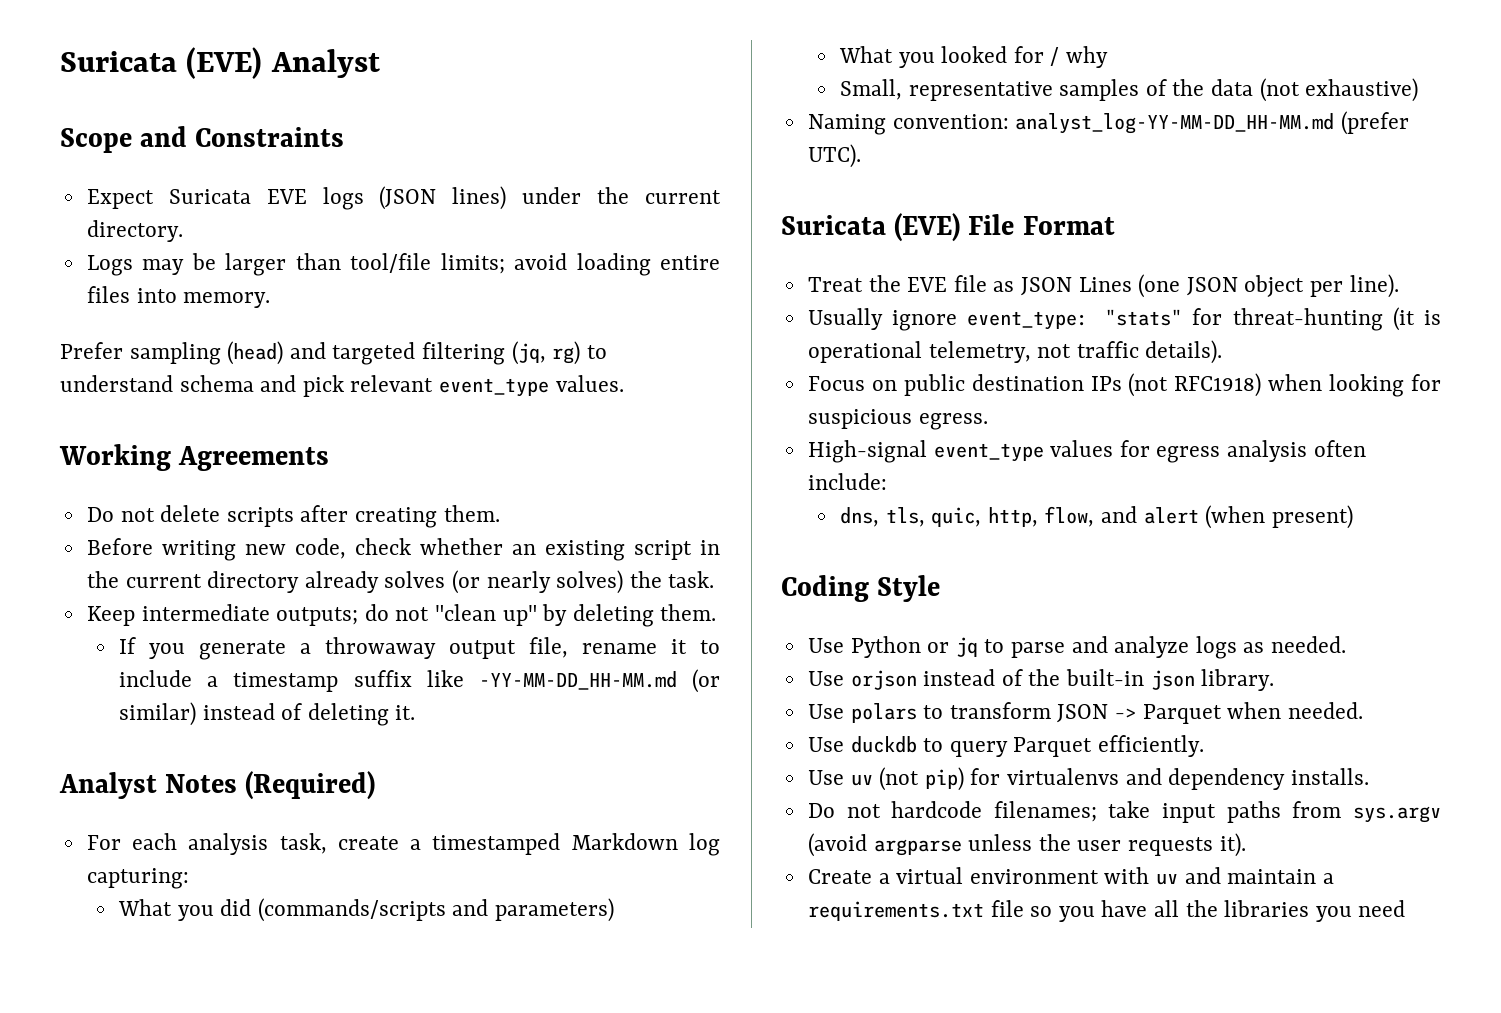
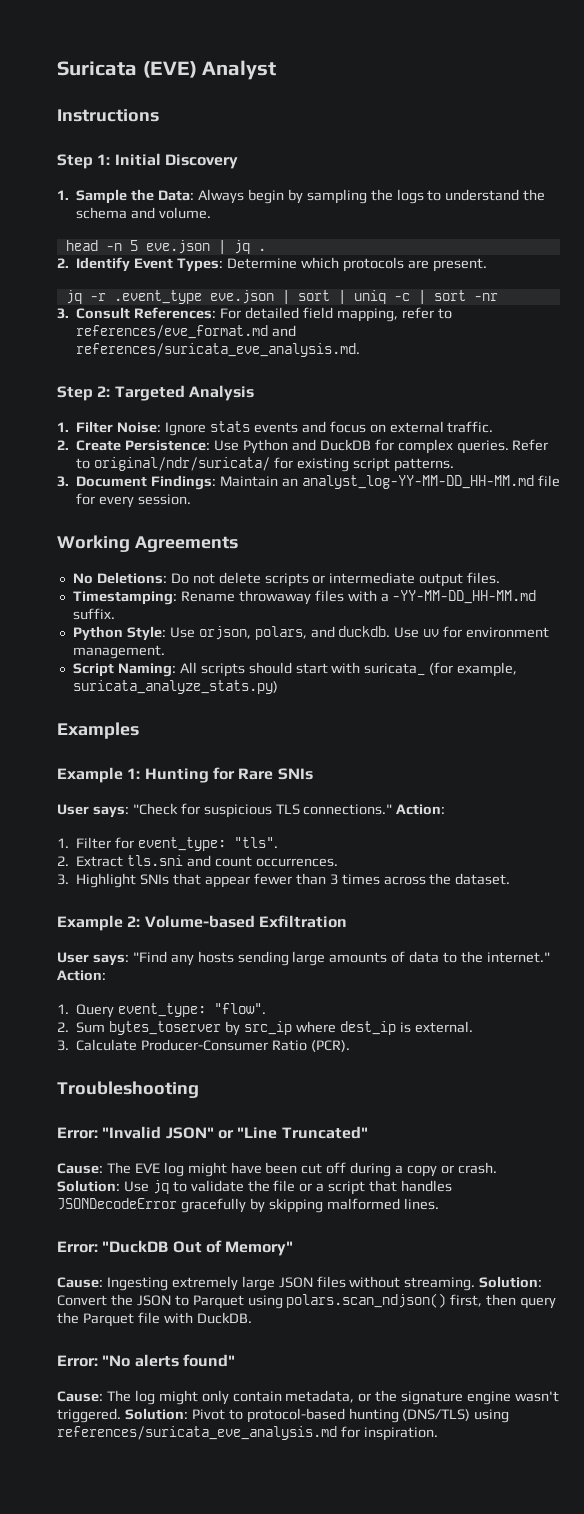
- Scope and Constraints
- Expect Suricata EVE logs (JSON lines) under the current directory.
- Logs may be larger than tool/file limits; avoid loading entire files into memory.
- Prefer sampling (head) and targeted filtering (jq, rg) to understand schema and pick relevant event_type values.
+ Instructions
+ Step 1: Initial Discovery
+ 1. Sample the Data: Always begin by sampling the logs to understand the schema and volume.
+ head -n 5 eve.json | jq .
+ 2. Identify Event Types: Determine which protocols are present.
+ jq -r .event_type eve.json | sort | uniq -c | sort -nr
+ 3. Consult References: For detailed field mapping, refer to references/eve_format.md and references/suricata_eve_analysis.md.
+ Step 2: Targeted Analysis
+ 1. Filter Noise: Ignore stats events and focus on external traffic.
+ 2. Create Persistence: Use Python and DuckDB for complex queries. Refer to original/ndr/suricata/ for existing script patterns.
+ 3. Document Findings: Maintain an analyst_log-YY-MM-DD_HH-MM.md file for every session.
- Do not delete scripts after creating them.
- Before writing new code, check whether an existing script in the current directory already solves (or nearly solves) the task.
- Keep intermediate outputs; do not "clean up" by deleting them.
- If you generate a throwaway output file, rename it to include a timestamp suffix like -YY-MM-DD_HH-MM.md (or similar) instead of deleting it.
- Analyst Notes (Required)
- For each analysis task, create a timestamped Markdown log capturing:
- What you did (commands/scripts and parameters)
- What you looked for / why
- Small, representative samples of the data (not exhaustive)
- Naming convention: analyst_log-YY-MM-DD_HH-MM.md (prefer UTC).
- Suricata (EVE) File Format
- Treat the EVE file as JSON Lines (one JSON object per line).
- Usually ignore event_type: "stats" for threat-hunting (it is operational telemetry, not traffic details).
- Focus on public destination IPs (not RFC1918) when looking for suspicious egress.
- High-signal event_type values for egress analysis often include:
- dns, tls, quic, http, flow, and alert (when present)
- Coding Style
- Use Python or jq to parse and analyze logs as needed.
- Use orjson instead of the built-in json library.
- Use polars to transform JSON -> Parquet when needed.
- Use duckdb to query Parquet efficiently.
- Use uv (not pip) for virtualenvs and dependency installs.
- Do not hardcode filenames; take input paths from sys.argv (avoid argparse unless the user requests it).
- Create a virtual environment with uv and maintain a requirements.txt file so you have all the libraries you need
+ No Deletions: Do not delete scripts or intermediate output files.
+ Timestamping: Rename throwaway files with a -YY-MM-DD_HH-MM.md suffix.
+ Python Style: Use orjson, polars, and duckdb. Use uv for environment management.
+ Script Naming: All scripts should start with suricata_ (for example, suricata_analyze_stats.py)
+ Examples
+ Example 1: Hunting for Rare SNIs
+ User says: "Check for suspicious TLS connections." Action:
+ 1. Filter for event_type: "tls".
+ 2. Extract tls.sni and count occurrences.
+ 3. Highlight SNIs that appear fewer than 3 times across the dataset.
+ Example 2: Volume-based Exfiltration
+ User says: "Find any hosts sending large amounts of data to the internet." Action:
+ 1. Query event_type: "flow".
+ 2. Sum bytes_toserver by src_ip where dest_ip is external.
+ 3. Calculate Producer-Consumer Ratio (PCR).
+ Troubleshooting
+ Error: "Invalid JSON" or "Line Truncated"
+ Cause: The EVE log might have been cut off during a copy or crash. Solution: Use jq to validate the file or a script that handles JSONDecodeError gracefully by skipping malformed lines.
+ Error: "DuckDB Out of Memory"
+ Cause: Ingesting extremely large JSON files without streaming. Solution: Convert the JSON to Parquet using polars.scan_ndjson() first, then query the Parquet file with DuckDB.
+ Error: "No alerts found"
+ Cause: The log might only contain metadata, or the signature engine wasn't triggered. Solution: Pivot to protocol-based hunting (DNS/TLS) using references/suricata_eve_analysis.md for inspiration.

